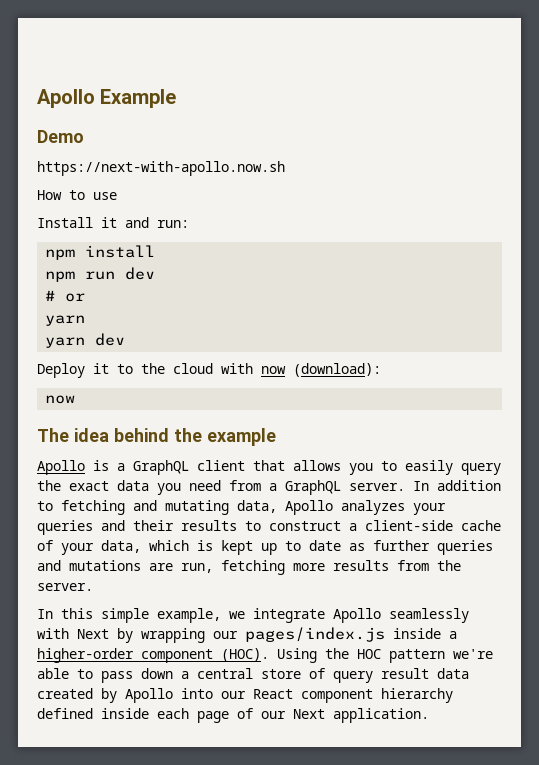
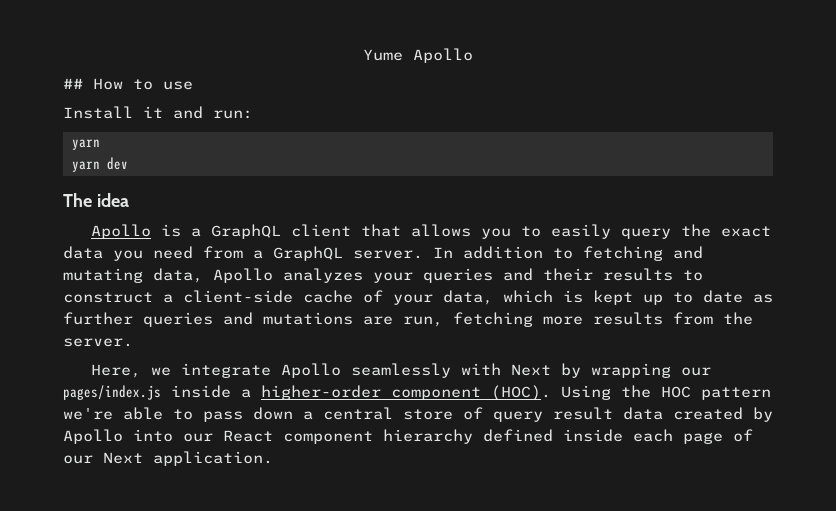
- Apollo Example
- Demo
- https://next-with-apollo.now.sh
- How to use
+ Yume Apollo
+ ## How to use
  Install it and run:
- npm install
- npm run dev
- # or
  yarn
  yarn dev
- Deploy it to the cloud with now (download):
- now
- The idea behind the example
+ The idea
- In this simple example, we integrate Apollo seamlessly with Next by wrapping our pages/index.js inside a higher-order component (HOC).
+ Here, we integrate Apollo seamlessly with Next by wrapping our pages/index.js inside a higher-order component (HOC).

